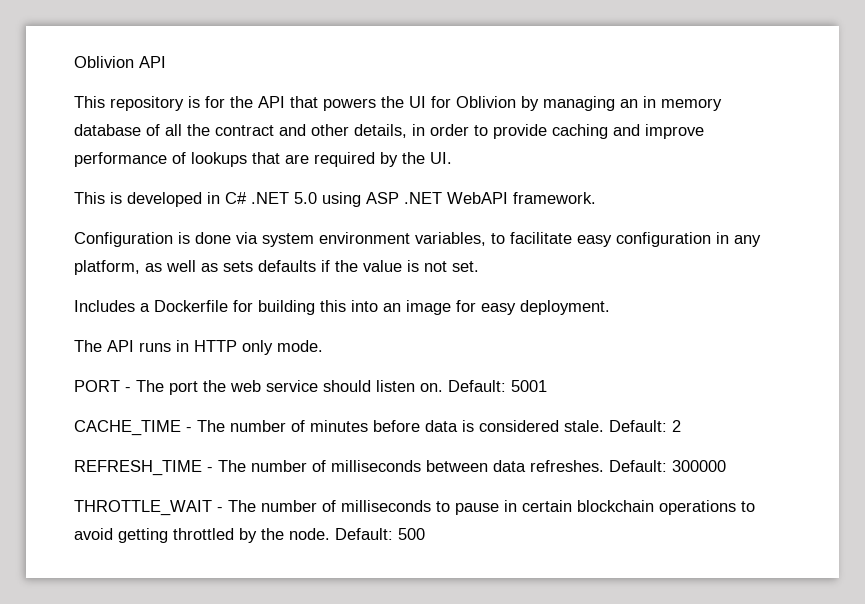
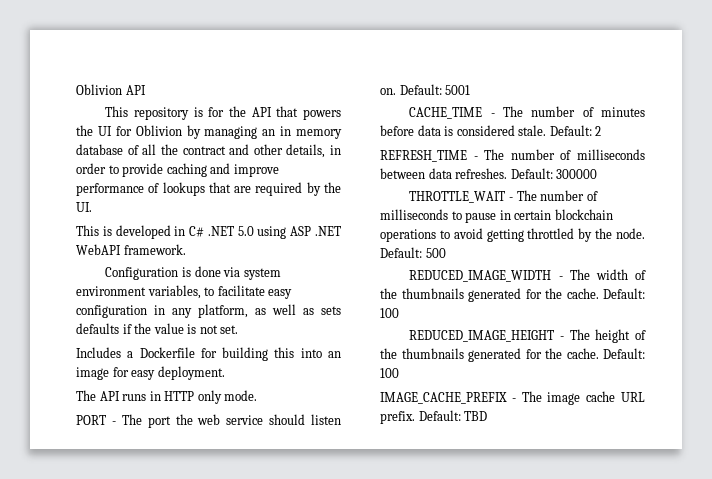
+ REDUCED_IMAGE_WIDTH - The width of the thumbnails generated for the cache. Default: 100
+ REDUCED_IMAGE_HEIGHT - The height of the thumbnails generated for the cache. Default: 100
+ IMAGE_CACHE_PREFIX - The image cache URL prefix. Default: TBD

